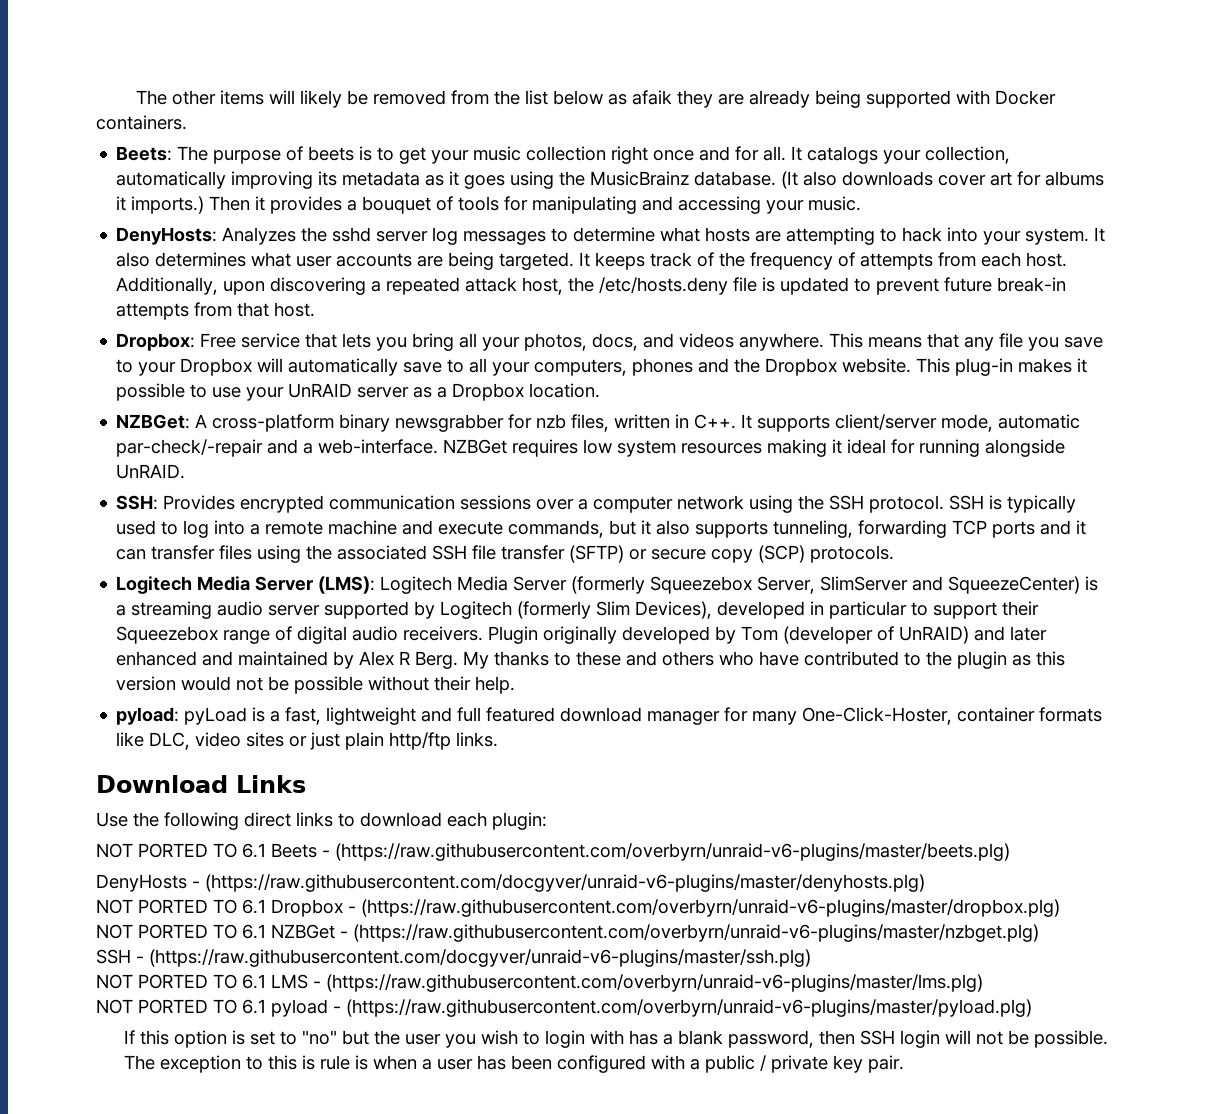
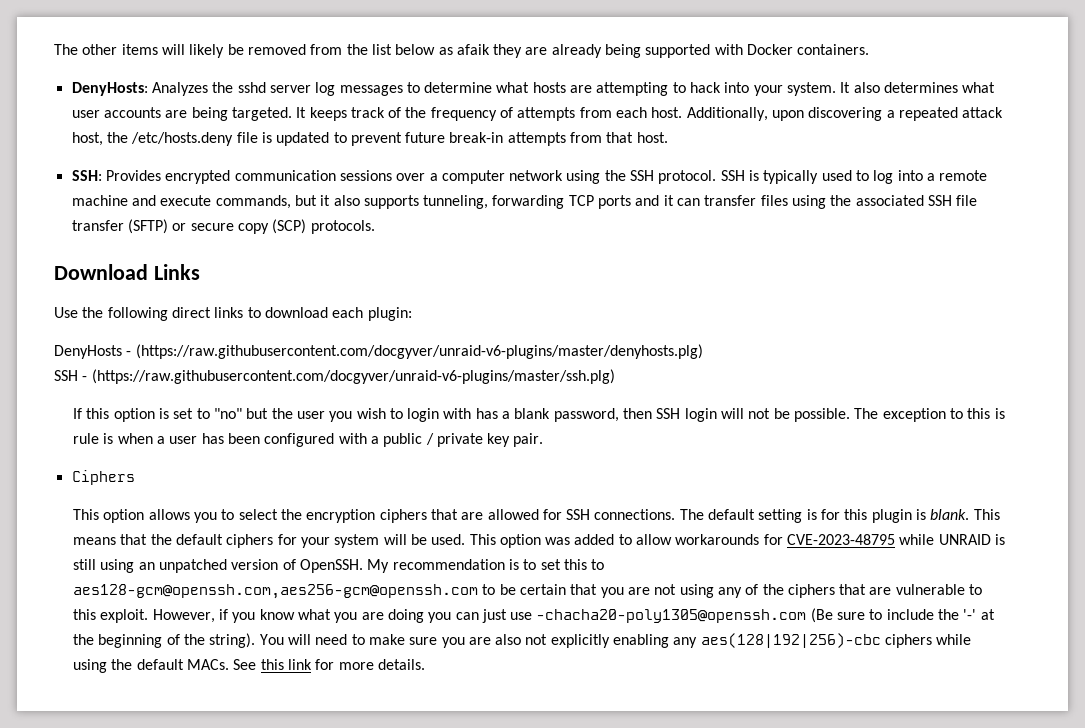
- Beets: The purpose of beets is to get your music collection right once and for all. It catalogs your collection, automatically improving its metadata as it goes using the MusicBrainz database. (It also downloads cover art for albums it imports.) Then it provides a bouquet of tools for manipulating and accessing your music.
- Dropbox: Free service that lets you bring all your photos, docs, and videos anywhere. This means that any file you save to your Dropbox will automatically save to all your computers, phones and the Dropbox website. This plug-in makes it possible to use your UnRAID server as a Dropbox location.
- NZBGet: A cross-platform binary newsgrabber for nzb files, written in C++. It supports client/server mode, automatic par-check/-repair and a web-interface. NZBGet requires low system resources making it ideal for running alongside UnRAID.
- Logitech Media Server (LMS): Logitech Media Server (formerly Squeezebox Server, SlimServer and SqueezeCenter) is a streaming audio server supported by Logitech (formerly Slim Devices), developed in particular to support their Squeezebox range of digital audio receivers. Plugin originally developed by Tom (developer of UnRAID) and later enhanced and maintained by Alex R Berg. My thanks to these and others who have contributed to the plugin as this version would not be possible without their help.
- pyload: pyLoad is a fast, lightweight and full featured download manager for many One-Click-Hoster, container formats like DLC, video sites or just plain http/ftp links.
- NOT PORTED TO 6.1 Beets - (https://raw.githubusercontent.com/overbyrn/unraid-v6-plugins/master/beets.plg)
  DenyHosts - (https://raw.githubusercontent.com/docgyver/unraid-v6-plugins/master/denyhosts.plg)
- NOT PORTED TO 6.1 Dropbox - (https://raw.githubusercontent.com/overbyrn/unraid-v6-plugins/master/dropbox.plg)
- NOT PORTED TO 6.1 NZBGet - (https://raw.githubusercontent.com/overbyrn/unraid-v6-plugins/master/nzbget.plg)
  SSH - (https://raw.githubusercontent.com/docgyver/unraid-v6-plugins/master/ssh.plg)
- NOT PORTED TO 6.1 LMS - (https://raw.githubusercontent.com/overbyrn/unraid-v6-plugins/master/lms.plg)
- NOT PORTED TO 6.1 pyload - (https://raw.githubusercontent.com/overbyrn/unraid-v6-plugins/master/pyload.plg)
+ Ciphers
+ This option allows you to select the encryption ciphers that are allowed for SSH connections. The default setting is for this plugin is blank. This means that the default ciphers for your system will be used. This option was added to allow workarounds for CVE-2023-48795 while UNRAID is still using an unpatched version of OpenSSH. My recommendation is to set this to aes128-gcm@openssh.com,aes256-gcm@openssh.com to be certain that you are not using any of the ciphers that are vulnerable to this exploit. However, if you know what you are doing you can just use -chacha20-poly1305@openssh.com (Be sure to include the '-' at the beginning of the string). You will need to make sure you are also not explicitly enabling any aes(128|192|256)-cbc ciphers while using the default MACs. See this link for more details.

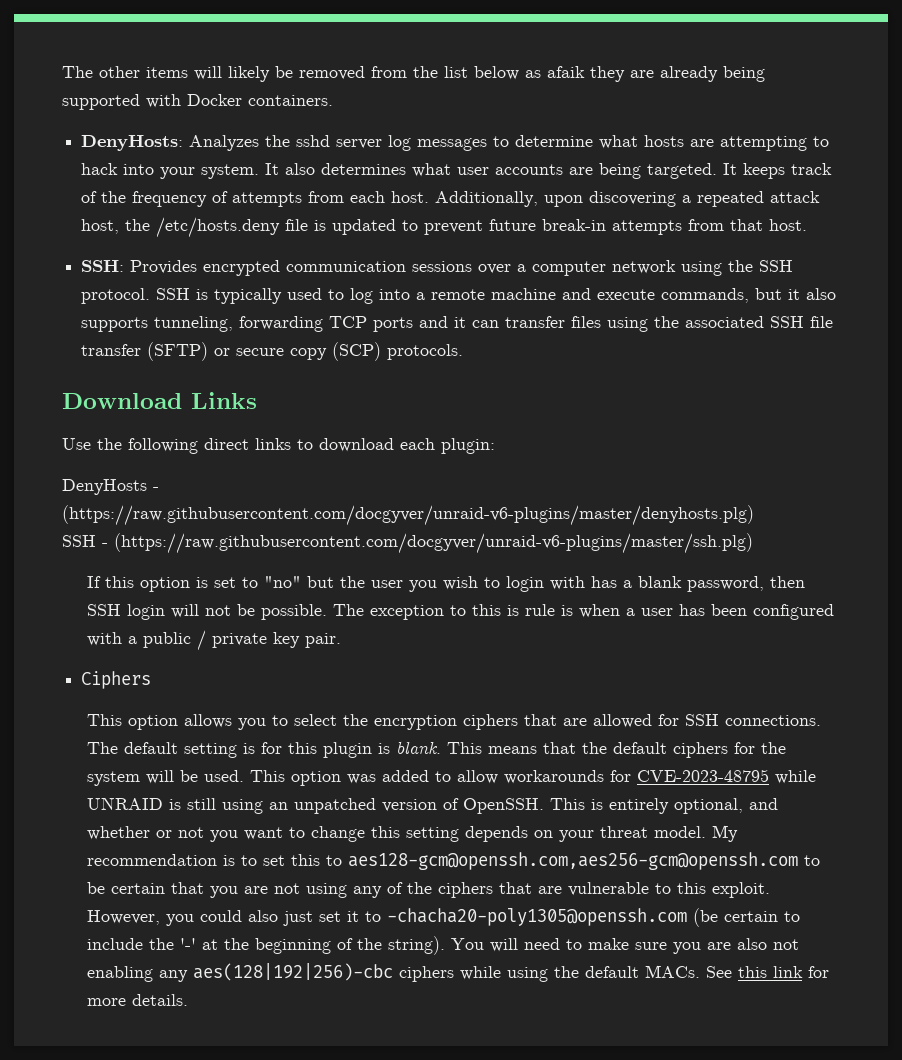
- This means that the default ciphers for your system will be used.
+ This means that the default ciphers for the system will be used.
+ This is entirely optional, and whether or not you want to change this setting depends on your threat model.
- However, if you know what you are doing you can just use -chacha20-poly1305@openssh.com (Be sure to include the '-' at the beginning of the string).
+ However, you could also just set it to -chacha20-poly1305@openssh.com (be certain to include the '-' at the beginning of the string).
- You will need to make sure you are also not explicitly enabling any aes(128|192|256)-cbc ciphers while using the default MACs.
+ You will need to make sure you are also not enabling any aes(128|192|256)-cbc ciphers while using the default MACs.

